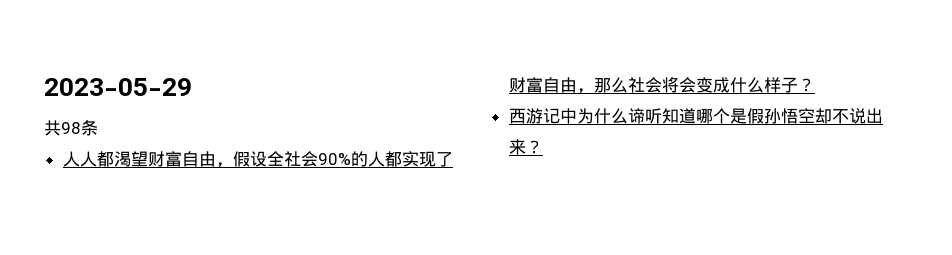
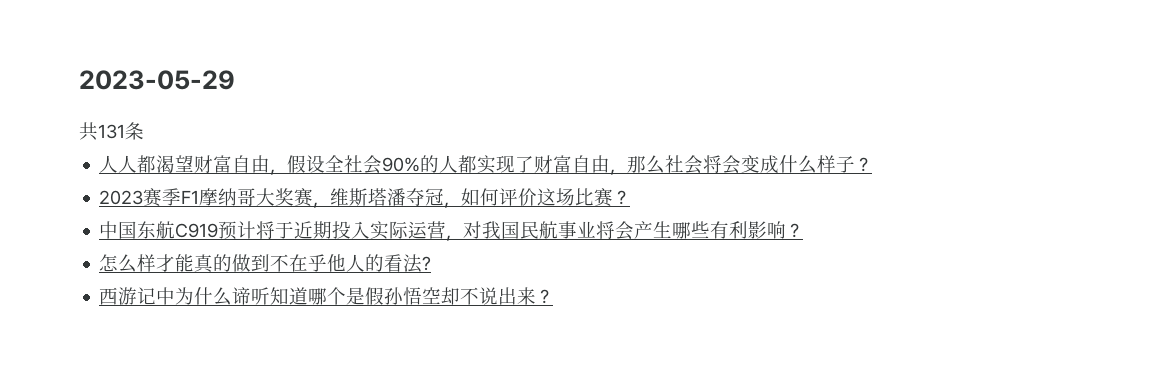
- 共98条
+ 共131条
+ 2023赛季F1摩纳哥大奖赛，维斯塔潘夺冠，如何评价这场比赛？
+ 中国东航C919预计将于近期投入实际运营，对我国民航事业将会产生哪些有利影响？
+ 怎么样才能真的做到不在乎他人的看法?

